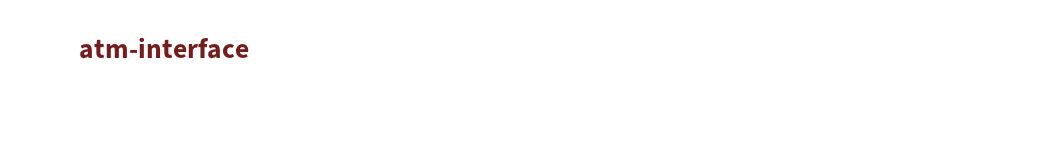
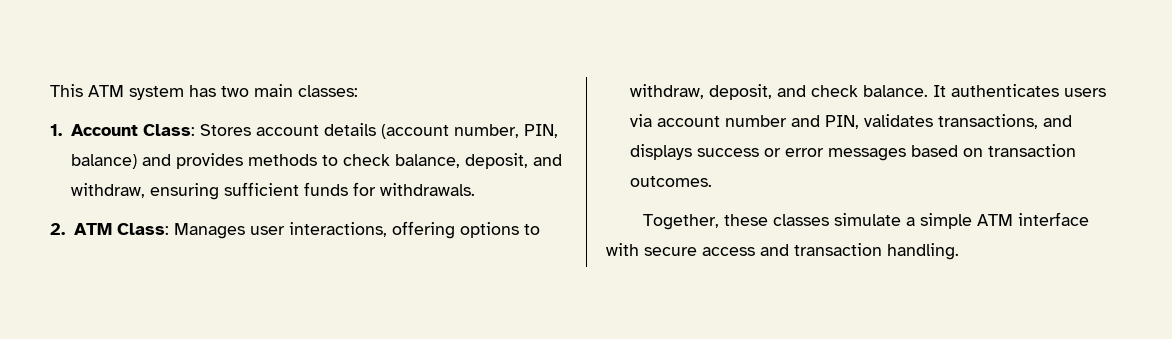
- atm-interface
+ This ATM system has two main classes:
+ 1. Account Class: Stores account details (account number, PIN, balance) and provides methods to check balance, deposit, and withdraw, ensuring sufficient funds for withdrawals.
+ 2. ATM Class: Manages user interactions, offering options to withdraw, deposit, and check balance. It authenticates users via account number and PIN, validates transactions, and displays success or error messages based on transaction outcomes.
+ Together, these classes simulate a simple ATM interface with secure access and transaction handling.

